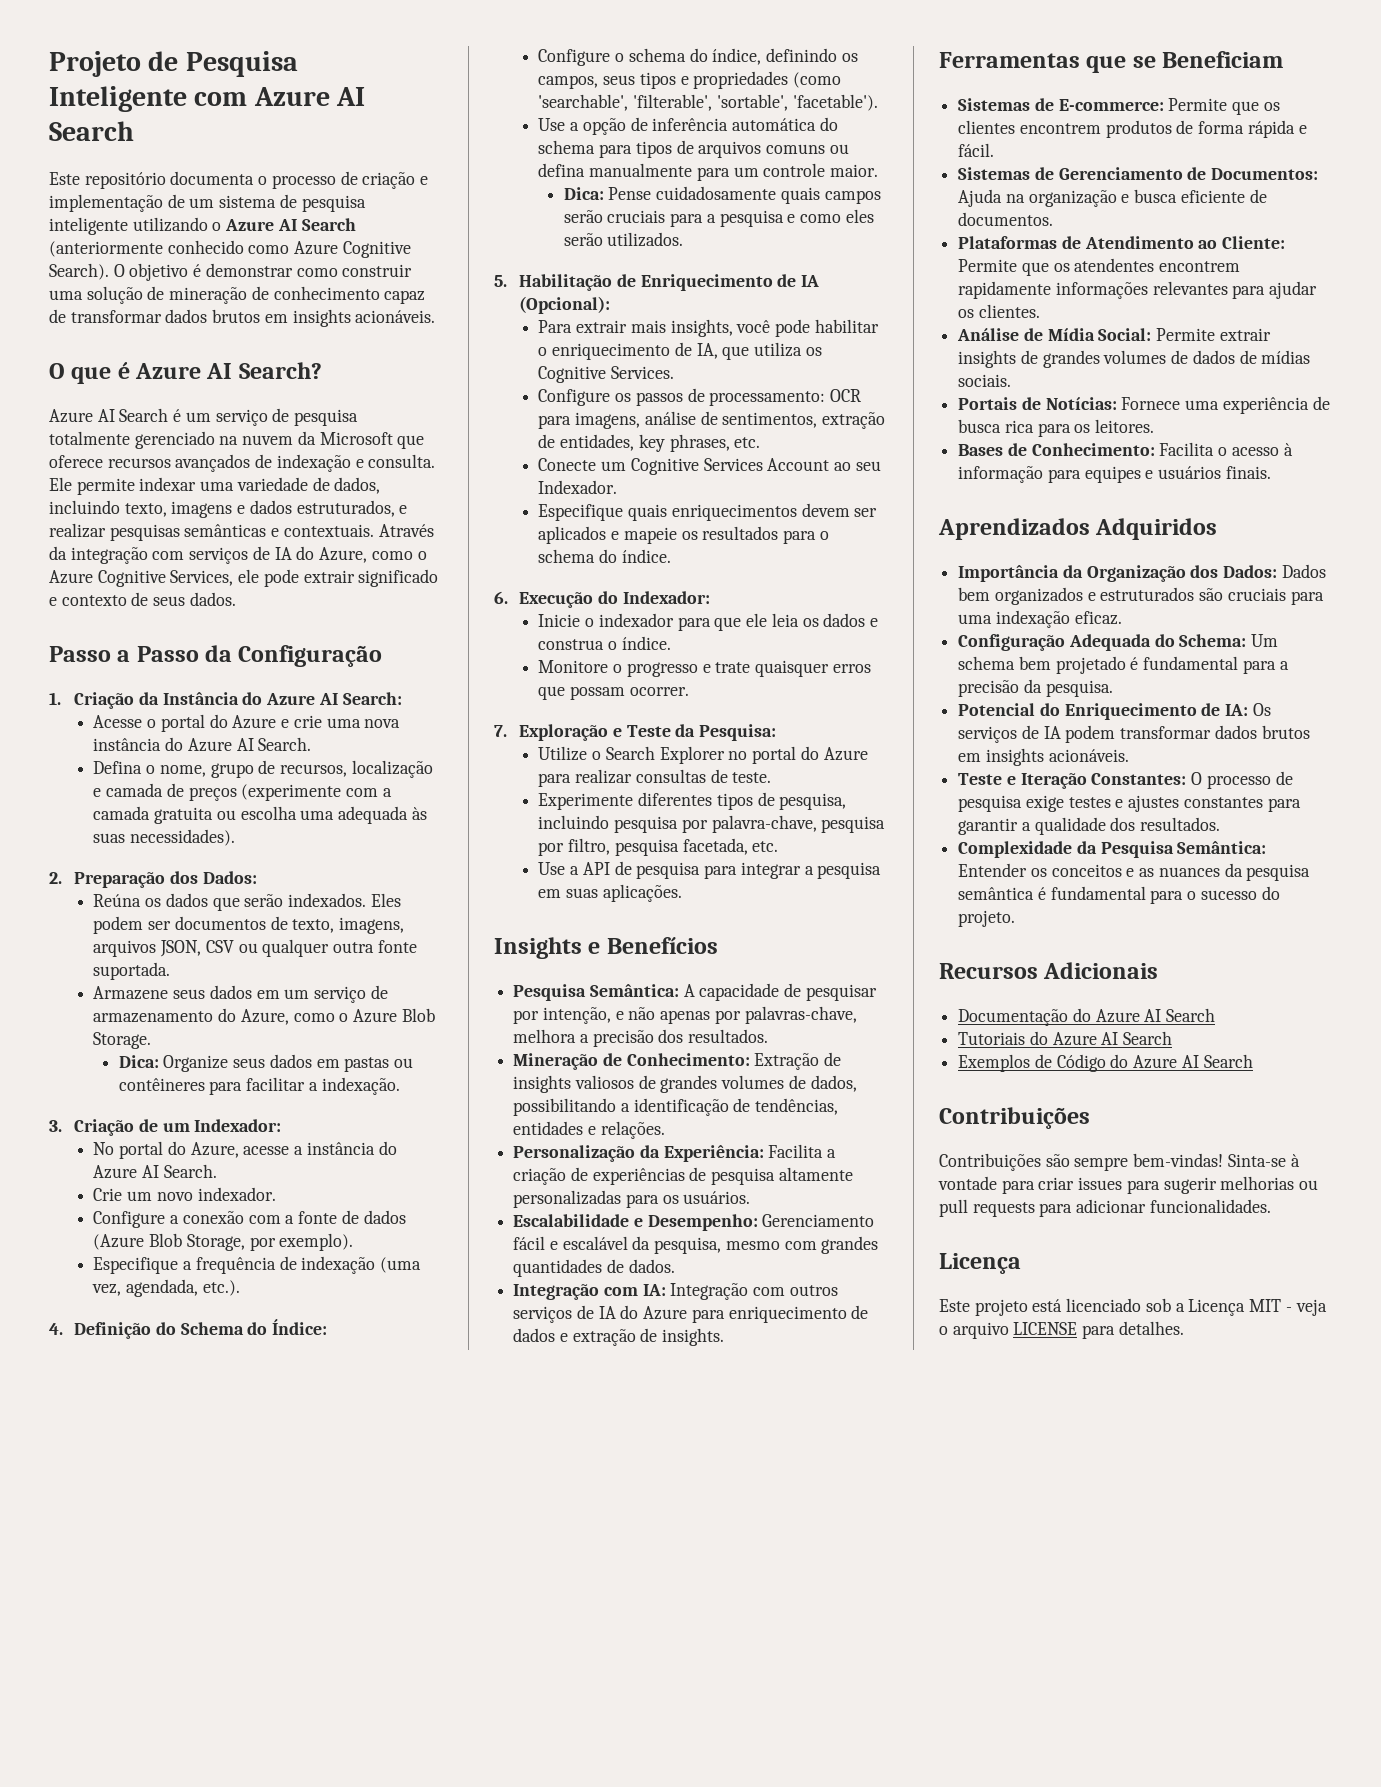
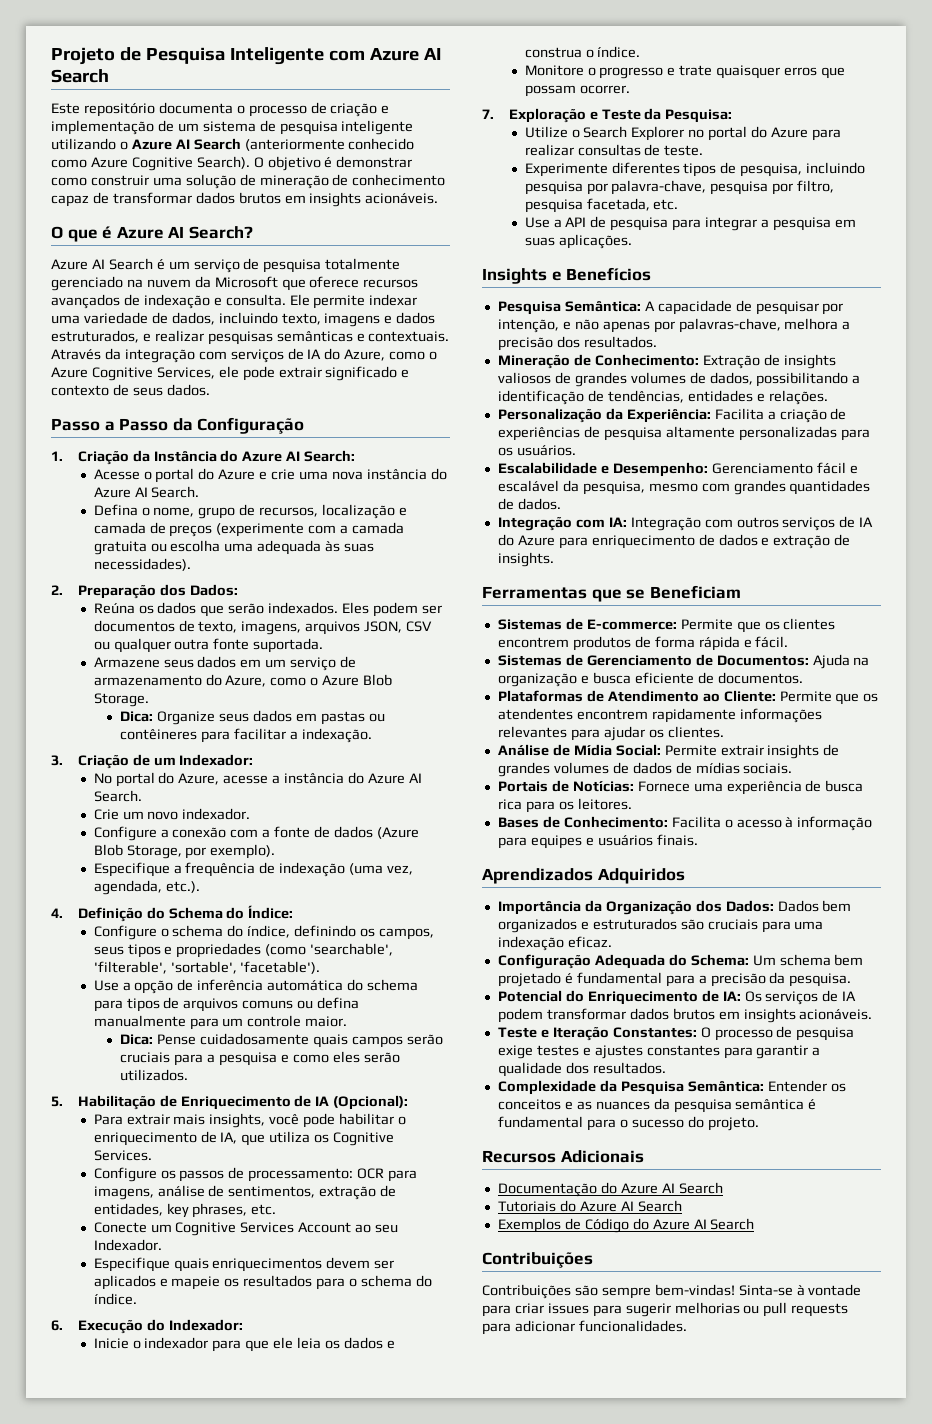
  Sinta-se à vontade para criar issues para sugerir melhorias ou pull requests para adicionar funcionalidades.
- Licença
- Este projeto está licenciado sob a Licença MIT - veja o arquivo LICENSE para detalhes.

